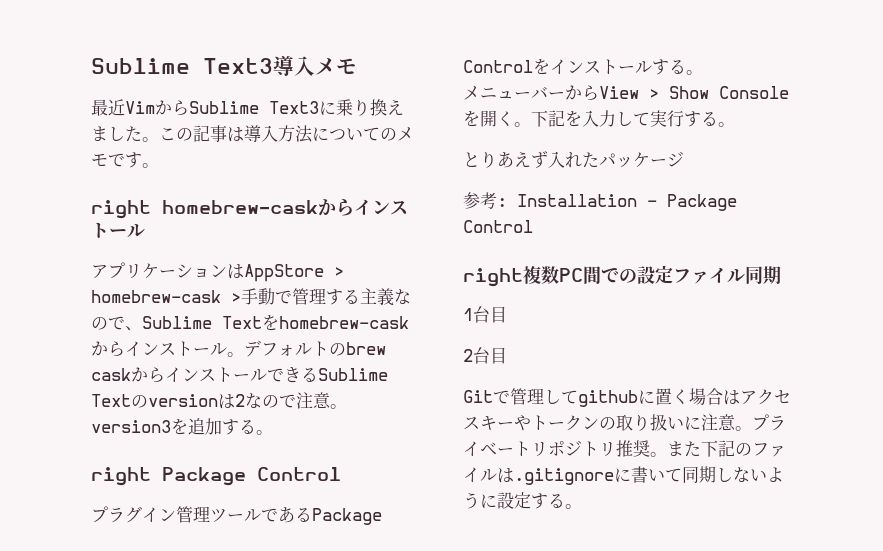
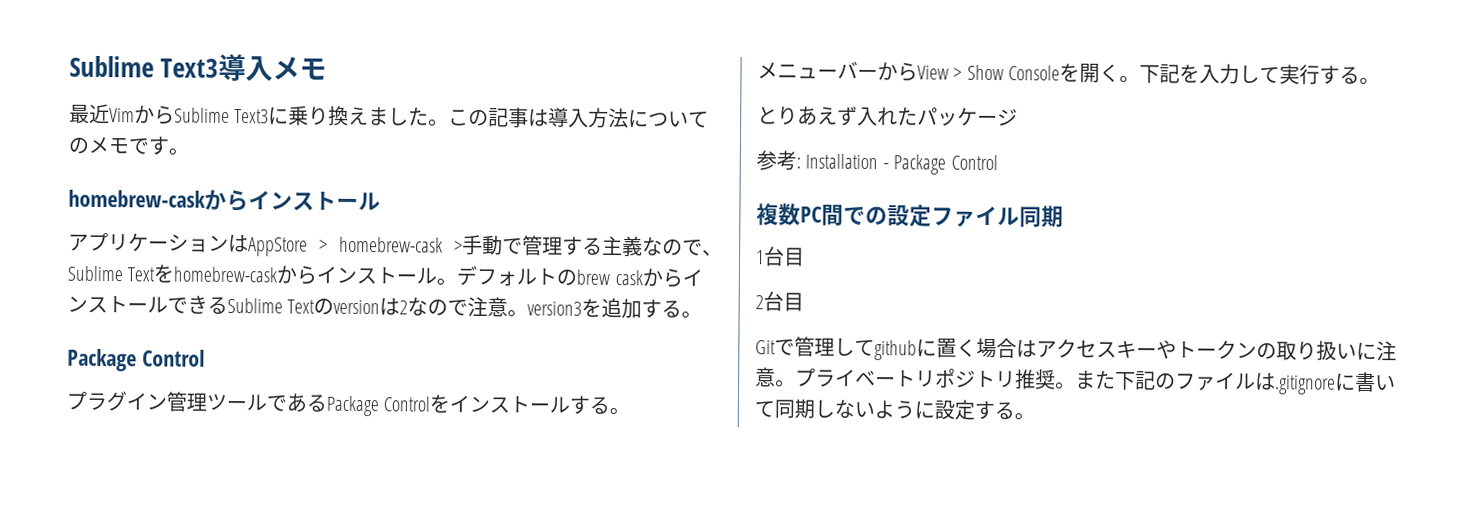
  この記事は導入方法についてのメモです。
- right homebrew-caskからインストール
+ homebrew-caskからインストール
  デフォルトのbrew caskからインストールできるSublime Textのversionは2なので注意。version3を追加する。
- right Package Control
+ Package Control
- right複数PC間での設定ファイル同期
+ 複数PC間での設定ファイル同期

